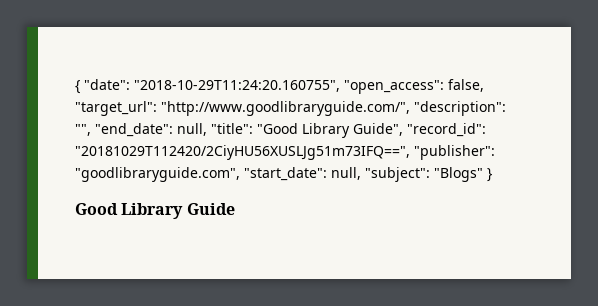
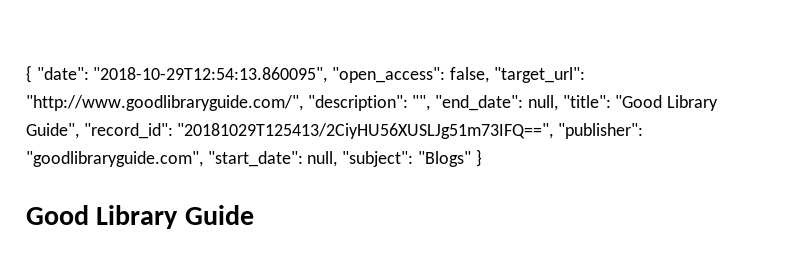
- { "date": "2018-10-29T11:24:20.160755", "open_access": false, "target_url": "http://www.goodlibraryguide.com/", "description": "", "end_date": null, "title": "Good Library Guide", "record_id": "20181029T112420/2CiyHU56XUSLJg51m73IFQ==", "publisher": "goodlibraryguide.com", "start_date": null, "subject": "Blogs" }
+ { "date": "2018-10-29T12:54:13.860095", "open_access": false, "target_url": "http://www.goodlibraryguide.com/", "description": "", "end_date": null, "title": "Good Library Guide", "record_id": "20181029T125413/2CiyHU56XUSLJg51m73IFQ==", "publisher": "goodlibraryguide.com", "start_date": null, "subject": "Blogs" }

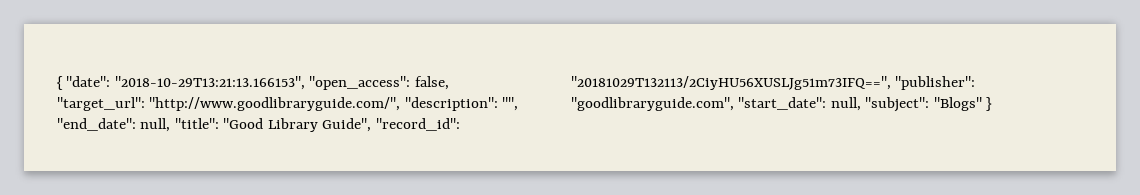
- { "date": "2018-10-29T12:54:13.860095", "open_access": false, "target_url": "http://www.goodlibraryguide.com/", "description": "", "end_date": null, "title": "Good Library Guide", "record_id": "20181029T125413/2CiyHU56XUSLJg51m73IFQ==", "publisher": "goodlibraryguide.com", "start_date": null, "subject": "Blogs" }
+ { "date": "2018-10-29T13:21:13.166153", "open_access": false, "target_url": "http://www.goodlibraryguide.com/", "description": "", "end_date": null, "title": "Good Library Guide", "record_id": "20181029T132113/2CiyHU56XUSLJg51m73IFQ==", "publisher": "goodlibraryguide.com", "start_date": null, "subject": "Blogs" }
- Good Library Guide

